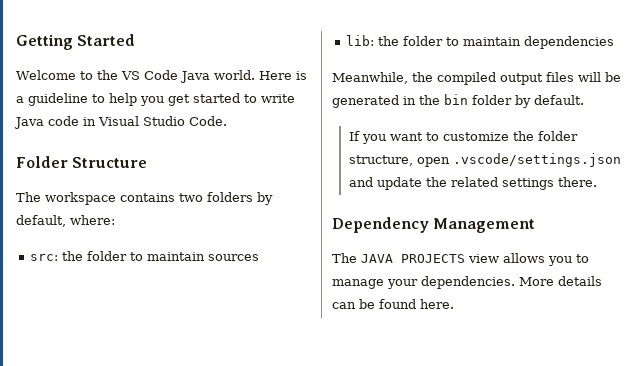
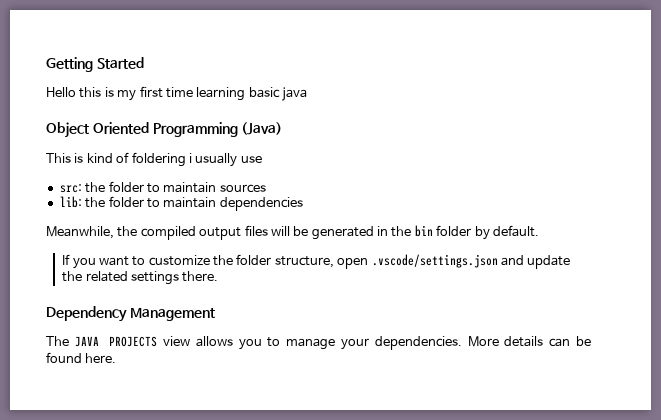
- Welcome to the VS Code Java world. Here is a guideline to help you get started to write Java code in Visual Studio Code.
- Folder Structure
- The workspace contains two folders by default, where:
+ Hello this is my first time learning basic java
+ Object Oriented Programming (Java)
+ This is kind of foldering i usually use

